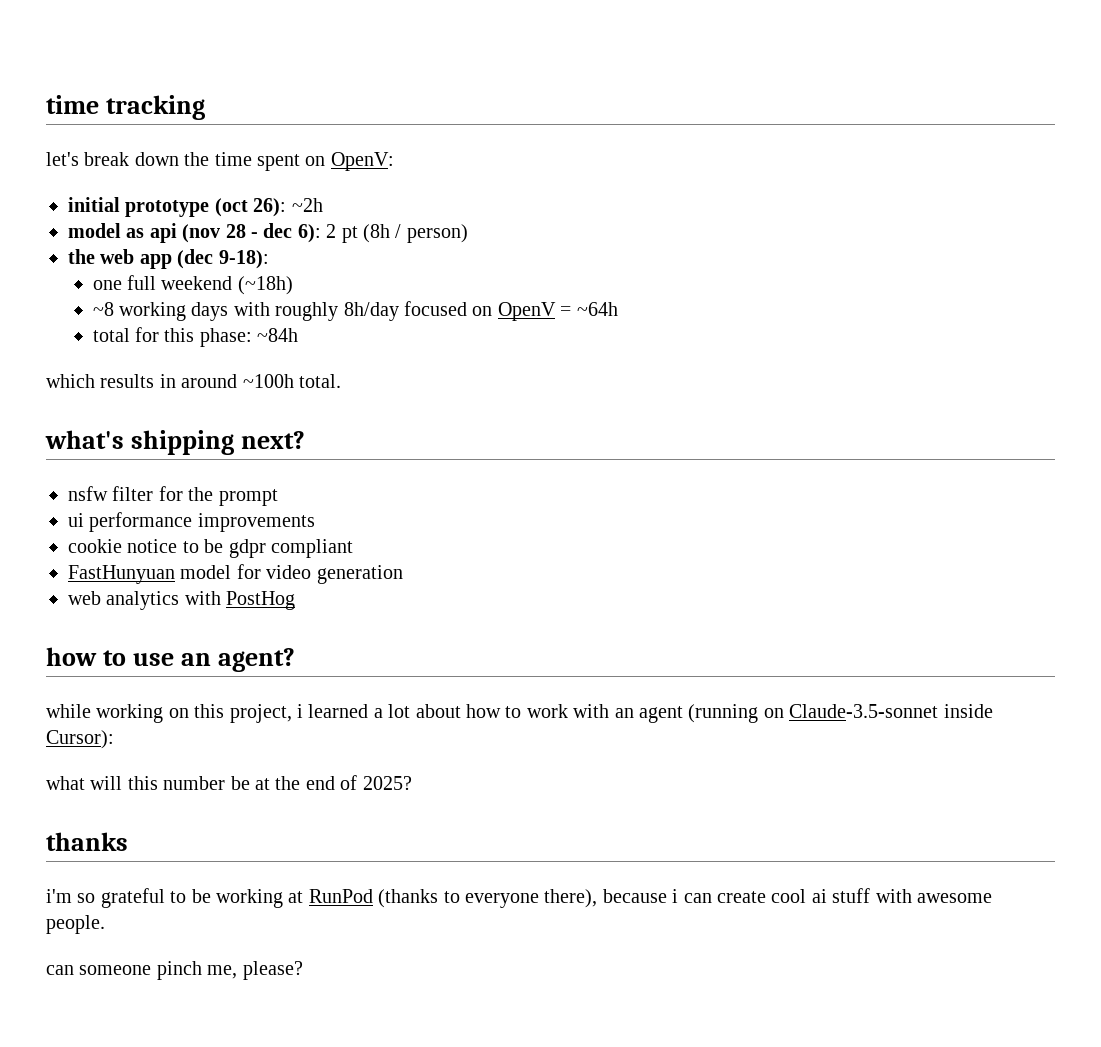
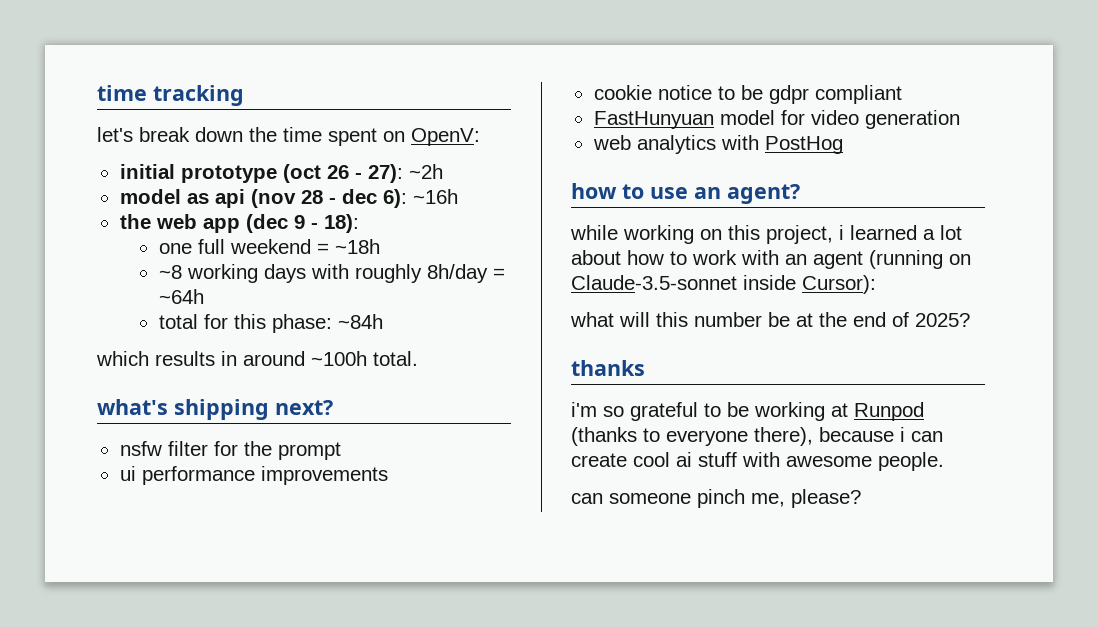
- initial prototype (oct 26): ~2h
+ initial prototype (oct 26 - 27): ~2h
- model as api (nov 28 - dec 6): 2 pt (8h / person)
+ model as api (nov 28 - dec 6): ~16h
- the web app (dec 9-18):
+ the web app (dec 9 - 18):
- one full weekend (~18h)
+ one full weekend = ~18h
- ~8 working days with roughly 8h/day focused on OpenV = ~64h
+ ~8 working days with roughly 8h/day = ~64h
- i'm so grateful to be working at RunPod (thanks to everyone there), because i can create cool ai stuff with awesome people.
+ i'm so grateful to be working at Runpod (thanks to everyone there), because i can create cool ai stuff with awesome people.

